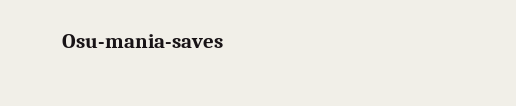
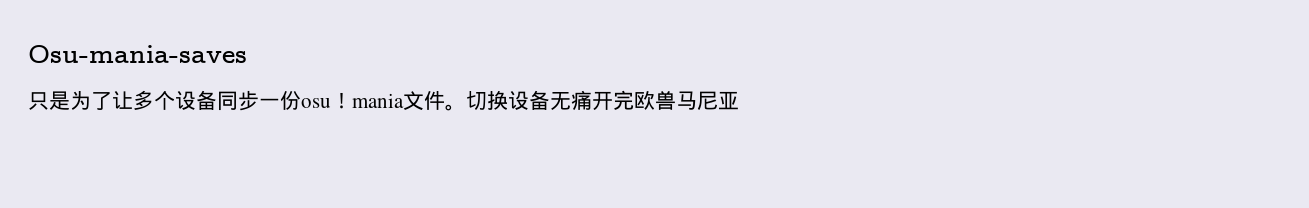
+ 只是为了让多个设备同步一份osu！mania文件。切换设备无痛开完欧兽马尼亚

